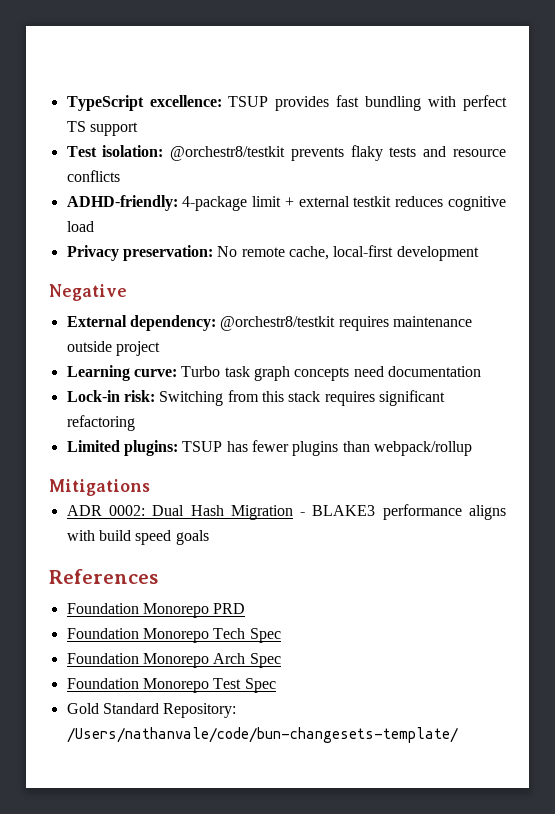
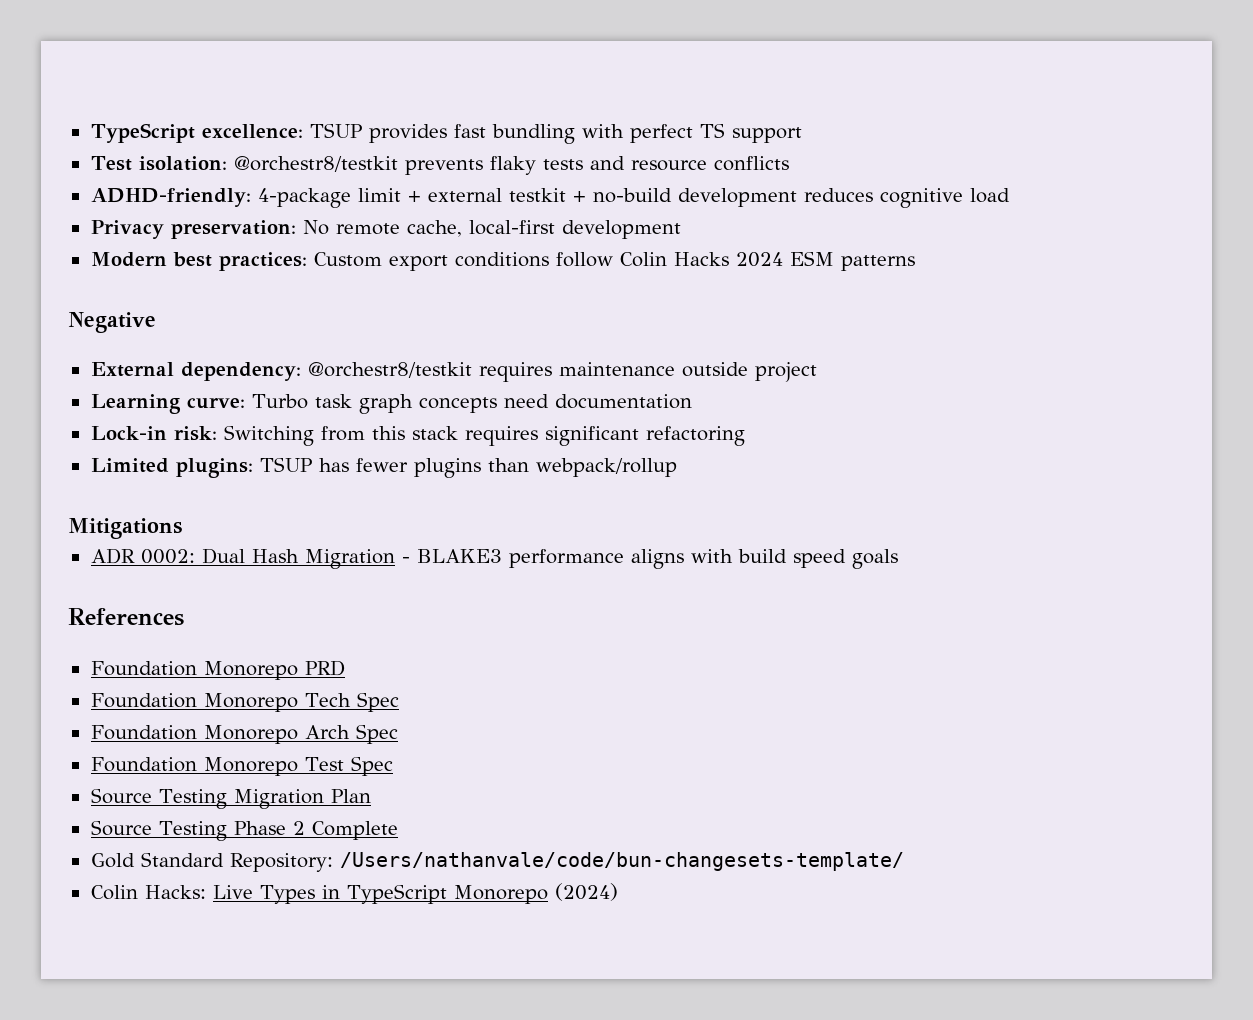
- ADHD-friendly: 4-package limit + external testkit reduces cognitive load
+ ADHD-friendly: 4-package limit + external testkit + no-build development reduces cognitive load
+ Modern best practices: Custom export conditions follow Colin Hacks 2024 ESM patterns
+ Source Testing Migration Plan
+ Source Testing Phase 2 Complete
  Gold Standard Repository: /Users/nathanvale/code/bun-changesets-template/
+ Colin Hacks: Live Types in TypeScript Monorepo (2024)

